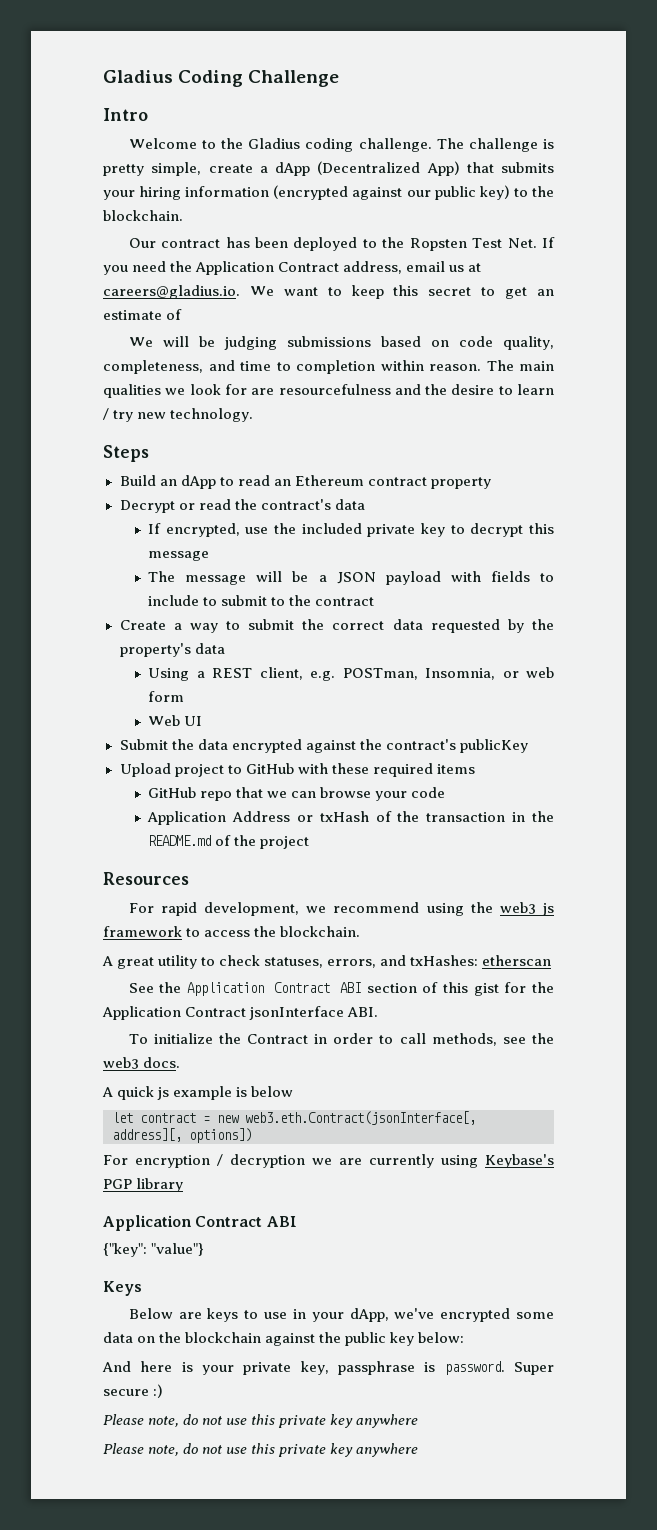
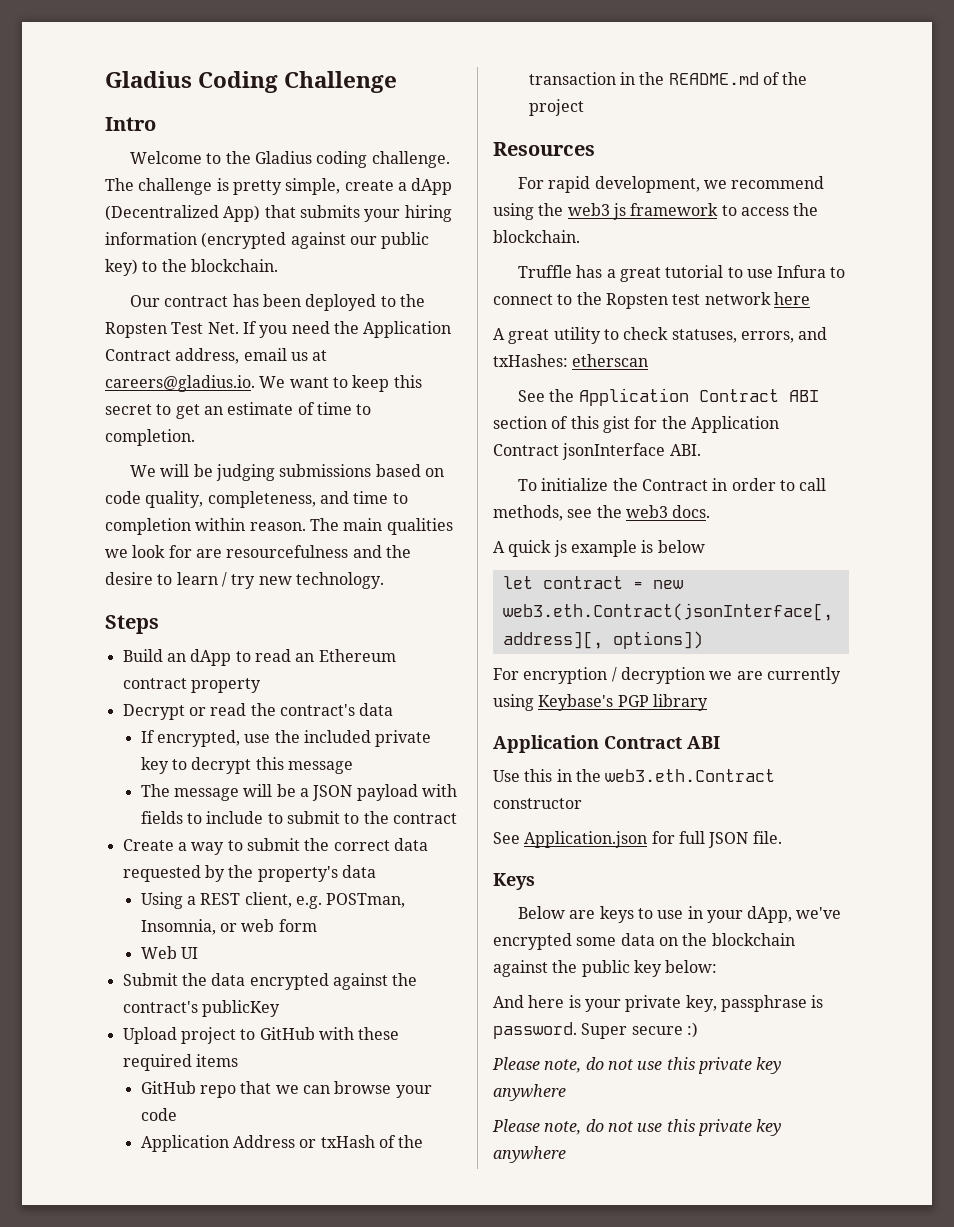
- Our contract has been deployed to the Ropsten Test Net. If you need the Application Contract address, email us at careers@gladius.io. We want to keep this secret to get an estimate of
+ Our contract has been deployed to the Ropsten Test Net. If you need the Application Contract address, email us at careers@gladius.io. We want to keep this secret to get an estimate of time to completion.
+ Truffle has a great tutorial to use Infura to connect to the Ropsten test network here
- {"key": "value"}
+ Use this in the web3.eth.Contract constructor
+ See Application.json for full JSON file.

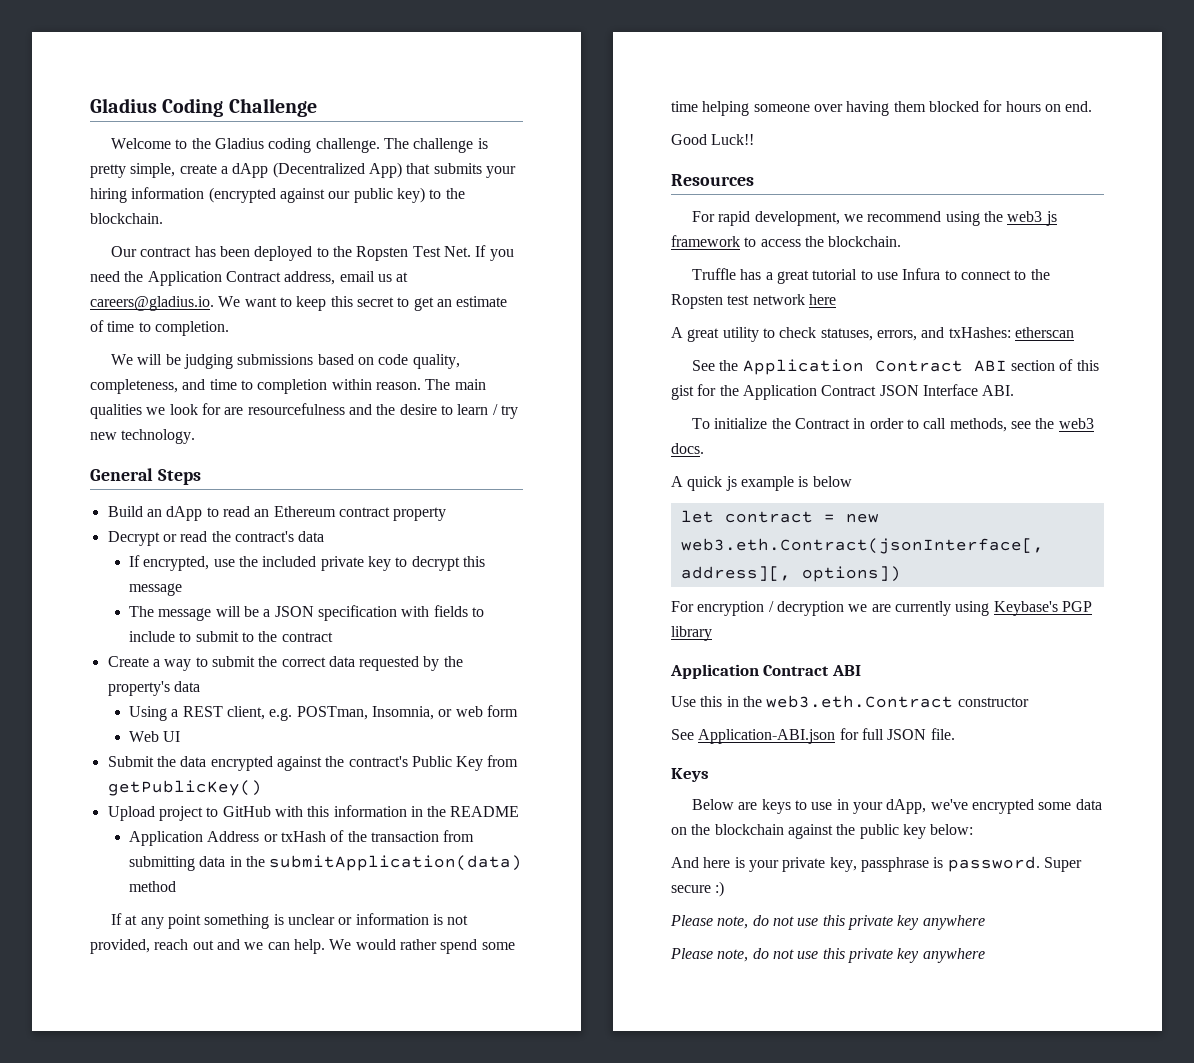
- Intro
- Steps
+ General Steps
- The message will be a JSON payload with fields to include to submit to the contract
+ The message will be a JSON specification with fields to include to submit to the contract
- Submit the data encrypted against the contract's publicKey
+ Submit the data encrypted against the contract's Public Key from getPublicKey()
- Upload project to GitHub with these required items
- GitHub repo that we can browse your code
+ Upload project to GitHub with this information in the README
- Application Address or txHash of the transaction in the README.md of the project
+ Application Address or txHash of the transaction from submitting data in the submitApplication(data) method
+ If at any point something is unclear or information is not provided, reach out and we can help. We would rather spend some time helping someone over having them blocked for hours on end.
+ Good Luck!!
- See the Application Contract ABI section of this gist for the Application Contract jsonInterface ABI.
+ See the Application Contract ABI section of this gist for the Application Contract JSON Interface ABI.
- See Application.json for full JSON file.
+ See Application-ABI.json for full JSON file.

